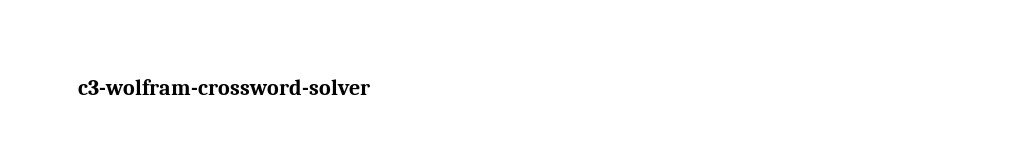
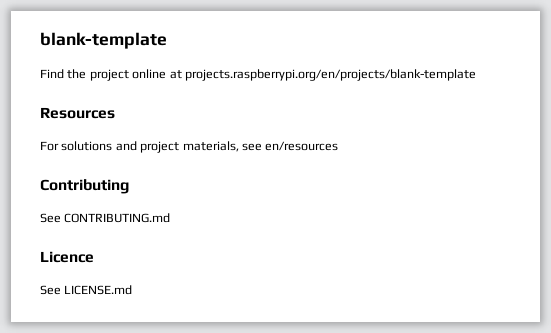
- c3-wolfram-crossword-solver
+ blank-template
+ Find the project online at projects.raspberrypi.org/en/projects/blank-template
+ Resources
+ For solutions and project materials, see en/resources
+ Contributing
+ See CONTRIBUTING.md
+ Licence
+ See LICENSE.md

